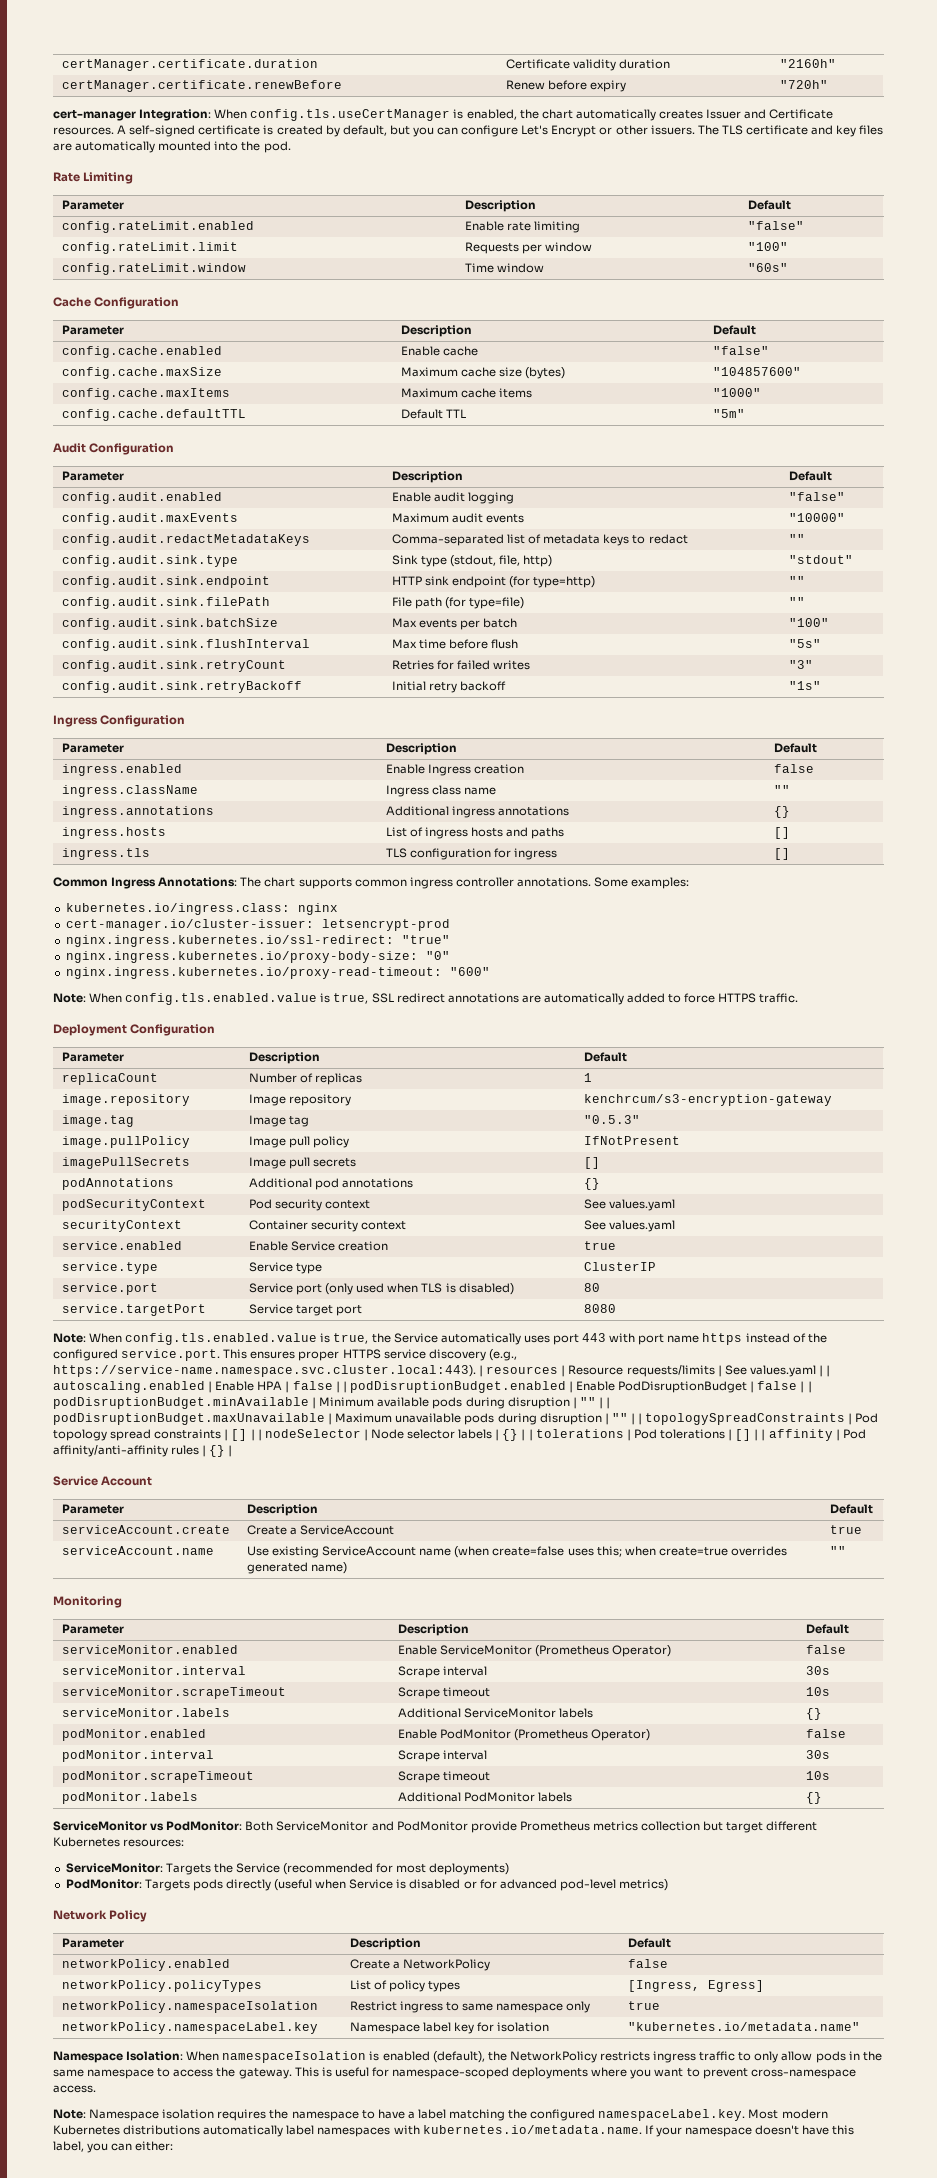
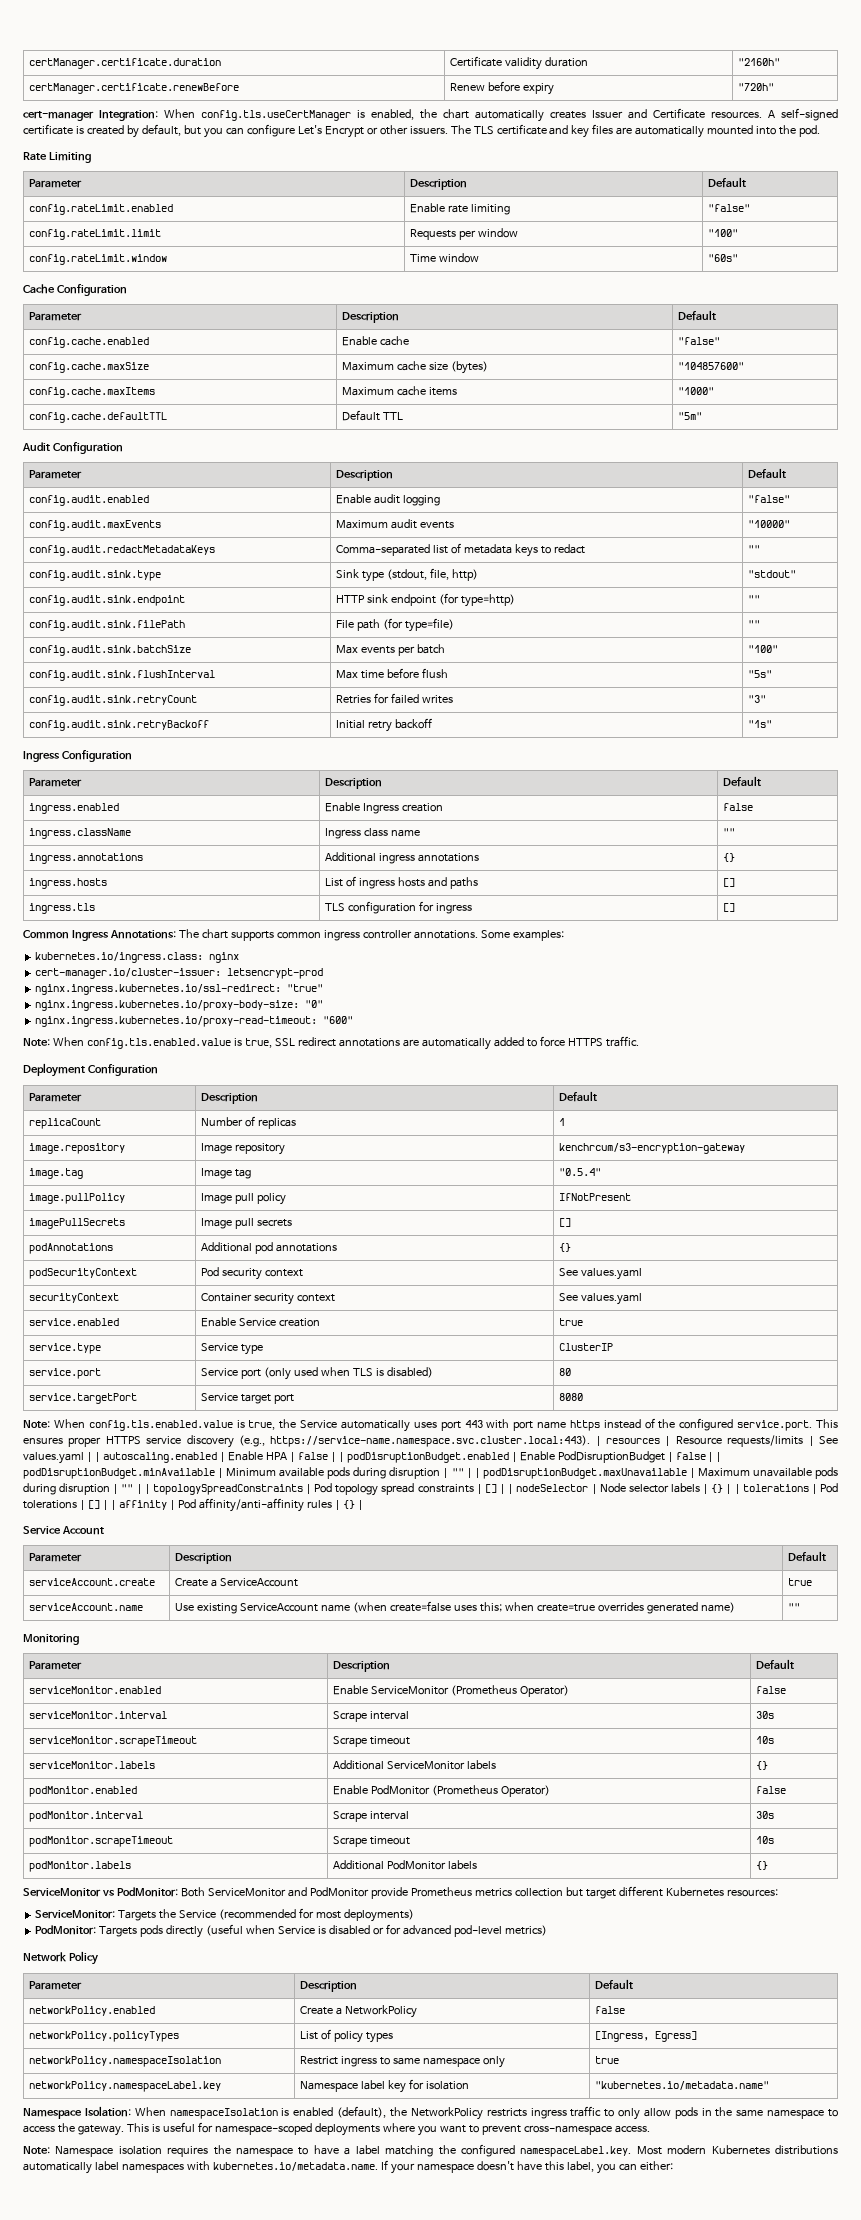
- image.tag | Image tag | "0.5.3"
+ image.tag | Image tag | "0.5.4"

